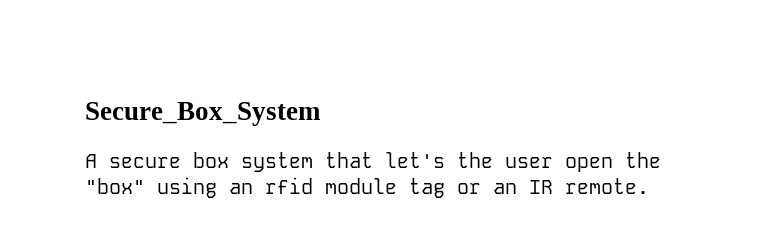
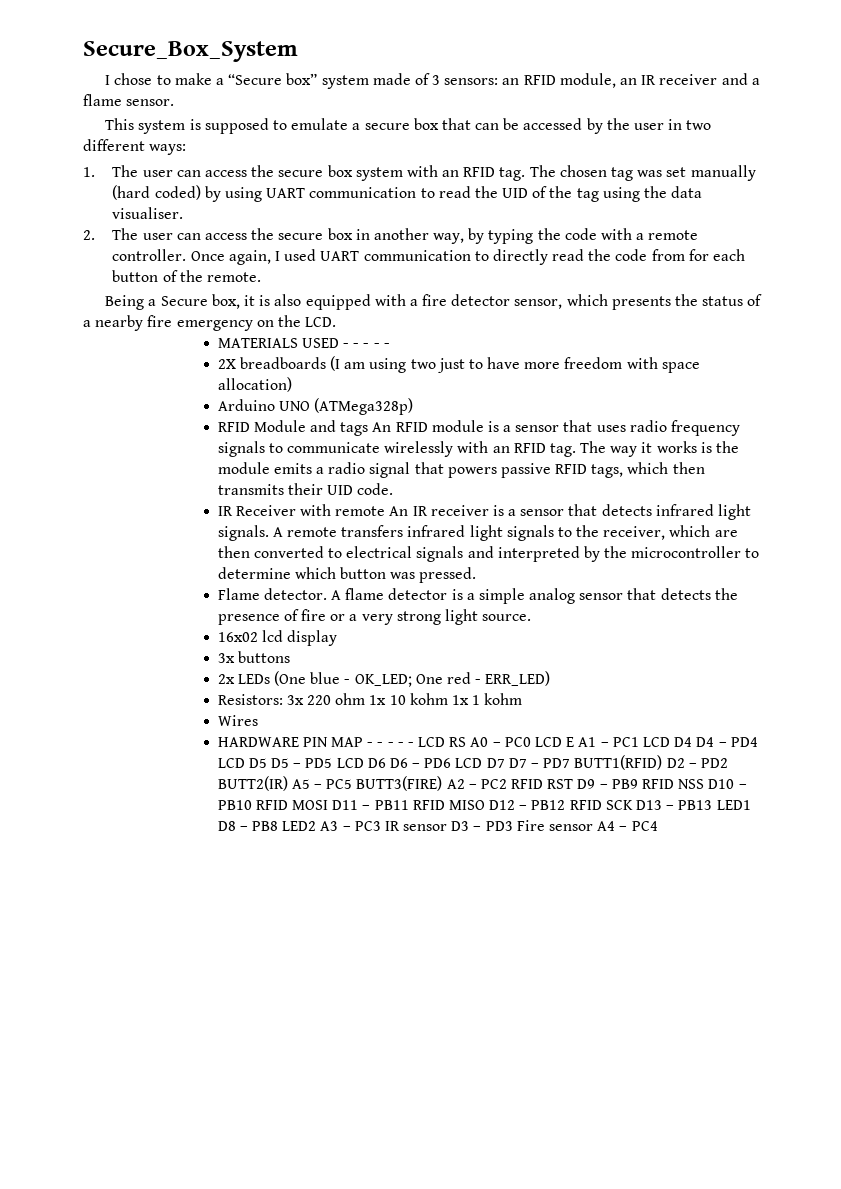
- A secure box system that let's the user open the "box" using an rfid module tag or an IR remote.
+ I chose to make a “Secure box” system made of 3 sensors: an RFID module, an IR receiver and a flame sensor.
+ This system is supposed to emulate a secure box that can be accessed by the user in two different ways:
+ 1. The user can access the secure box system with an RFID tag. The chosen tag was set manually (hard coded) by using UART communication to read the UID of the tag using the data visualiser.
+ 2. The user can access the secure box in another way, by typing the code with a remote controller. Once again, I used UART communication to directly read the code from for each button of the remote.
+ Being a Secure box, it is also equipped with a fire detector sensor, which presents the status of a nearby fire emergency on the LCD.
+ MATERIALS USED - - - - -
+ 2X breadboards (I am using two just to have more freedom with space allocation)
+ Arduino UNO (ATMega328p)
+ RFID Module and tags An RFID module is a sensor that uses radio frequency signals to communicate wirelessly with an RFID tag. The way it works is the module emits a radio signal that powers passive RFID tags, which then transmits their UID code.
+ IR Receiver with remote An IR receiver is a sensor that detects infrared light signals. A remote transfers infrared light signals to the receiver, which are then converted to electrical signals and interpreted by the microcontroller to determine which button was pressed.
+ Flame detector. A flame detector is a simple analog sensor that detects the presence of fire or a very strong light source.
+ 16x02 lcd display
+ 3x buttons
+ 2x LEDs (One blue - OK_LED; One red - ERR_LED)
+ Resistors: 3x 220 ohm 1x 10 kohm 1x 1 kohm
+ Wires
+ HARDWARE PIN MAP - - - - - LCD RS A0 – PC0 LCD E A1 – PC1 LCD D4 D4 – PD4 LCD D5 D5 – PD5 LCD D6 D6 – PD6 LCD D7 D7 – PD7 BUTT1(RFID) D2 – PD2 BUTT2(IR) A5 – PC5 BUTT3(FIRE) A2 – PC2 RFID RST D9 – PB9 RFID NSS D10 – PB10 RFID MOSI D11 – PB11 RFID MISO D12 – PB12 RFID SCK D13 – PB13 LED1 D8 – PB8 LED2 A3 – PC3 IR sensor D3 – PD3 Fire sensor A4 – PC4

